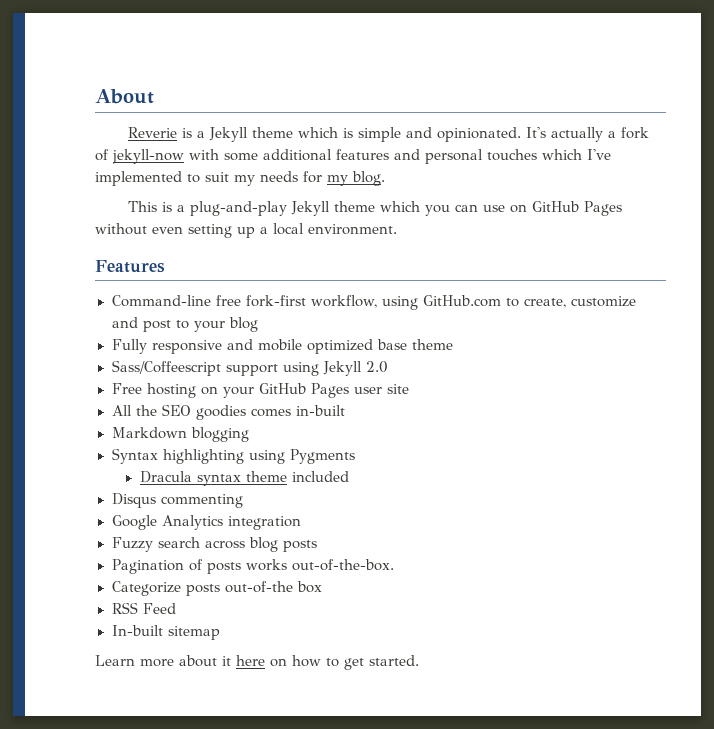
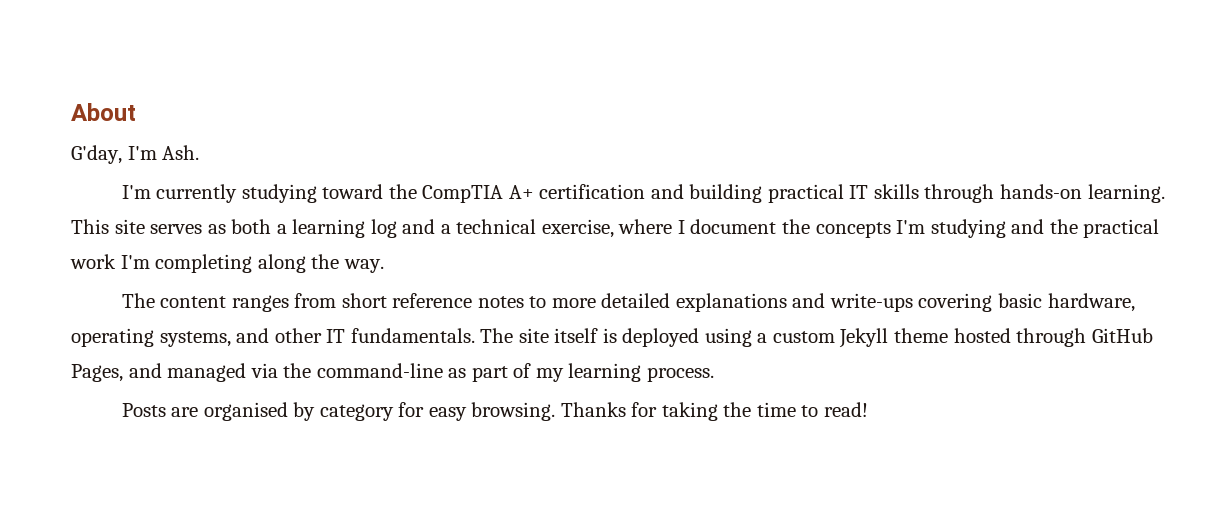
- Reverie is a Jekyll theme which is simple and opinionated. It's actually a fork of jekyll-now with some additional features and personal touches which I've implemented to suit my needs for my blog.
- This is a plug-and-play Jekyll theme which you can use on GitHub Pages without even setting up a local environment.
- Features
- Command-line free fork-first workflow, using GitHub.com to create, customize and post to your blog
- Fully responsive and mobile optimized base theme
- Sass/Coffeescript support using Jekyll 2.0
- Free hosting on your GitHub Pages user site
- All the SEO goodies comes in-built
- Markdown blogging
- Syntax highlighting using Pygments
- Dracula syntax theme included
- Disqus commenting
- Google Analytics integration
- Fuzzy search across blog posts
- Pagination of posts works out-of-the-box.
- Categorize posts out-of-the box
- RSS Feed
- In-built sitemap
- Learn more about it here on how to get started.
+ G'day, I'm Ash.
+ I'm currently studying toward the CompTIA A+ certification and building practical IT skills through hands-on learning. This site serves as both a learning log and a technical exercise, where I document the concepts I'm studying and the practical work I'm completing along the way.
+ The content ranges from short reference notes to more detailed explanations and write-ups covering basic hardware, operating systems, and other IT fundamentals. The site itself is deployed using a custom Jekyll theme hosted through GitHub Pages, and managed via the command-line as part of my learning process.
+ Posts are organised by category for easy browsing. Thanks for taking the time to read!

